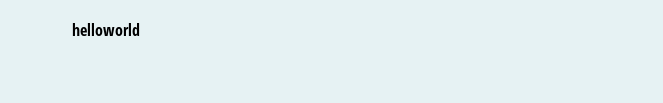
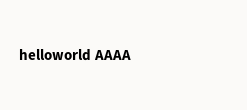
- helloworld
+ helloworld AAAA

